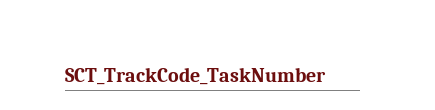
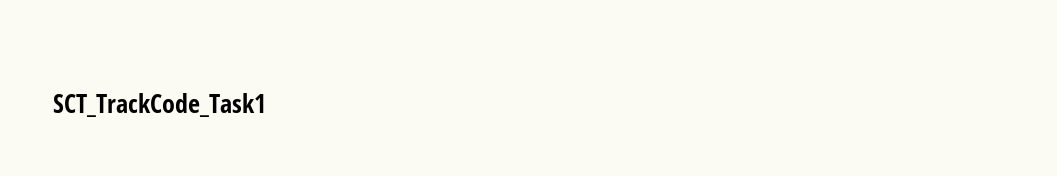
- SCT_TrackCode_TaskNumber
+ SCT_TrackCode_Task1

